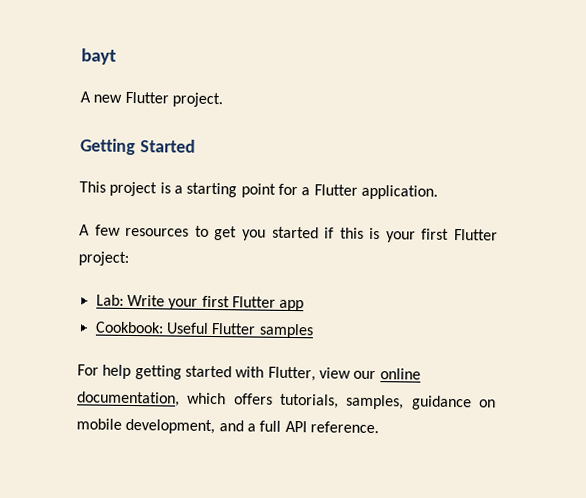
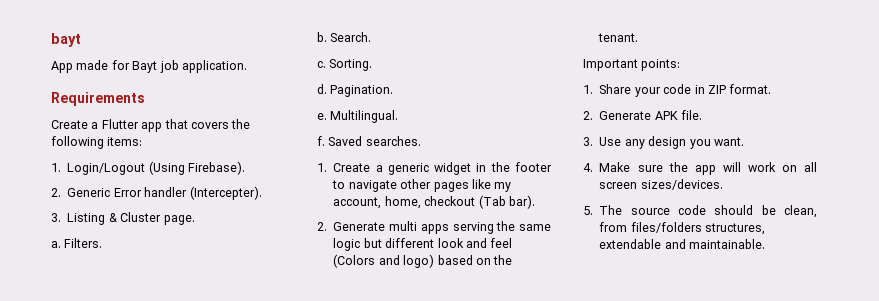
- A new Flutter project.
- Getting Started
- This project is a starting point for a Flutter application.
- A few resources to get you started if this is your first Flutter project:
- Lab: Write your first Flutter app
- Cookbook: Useful Flutter samples
- For help getting started with Flutter, view our online documentation, which offers tutorials, samples, guidance on mobile development, and a full API reference.
+ App made for Bayt job application.
+ Requirements
+ Create a Flutter app that covers the following items:
+ 1. Login/Logout (Using Firebase).
+ 2. Generic Error handler (Intercepter).
+ 3. Listing & Cluster page.
+ a. Filters.
+ b. Search.
+ c. Sorting.
+ d. Pagination.
+ e. Multilingual.
+ f. Saved searches.
+ 1. Create a generic widget in the footer to navigate other pages like my account, home, checkout (Tab bar).
+ 2. Generate multi apps serving the same logic but different look and feel (Colors and logo) based on the tenant.
+ Important points:
+ 1. Share your code in ZIP format.
+ 2. Generate APK file.
+ 3. Use any design you want.
+ 4. Make sure the app will work on all screen sizes/devices.
+ 5. The source code should be clean, from files/folders structures, extendable and maintainable.

